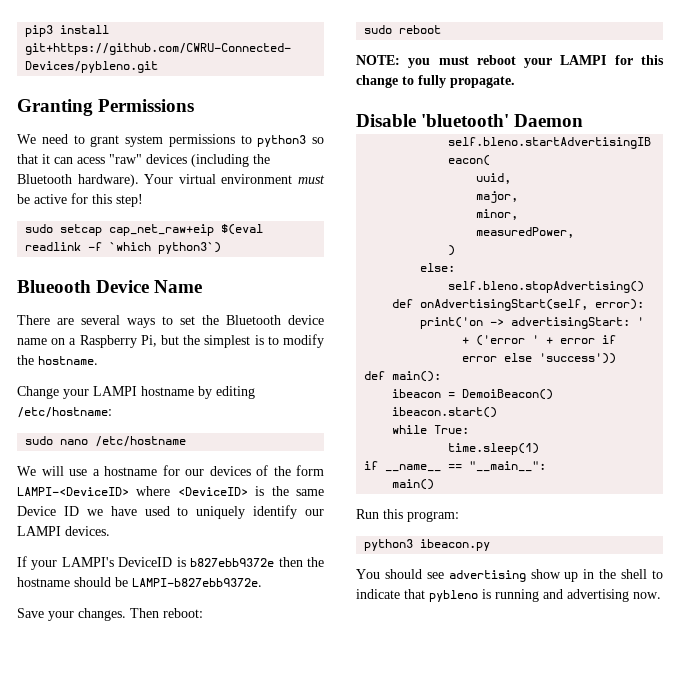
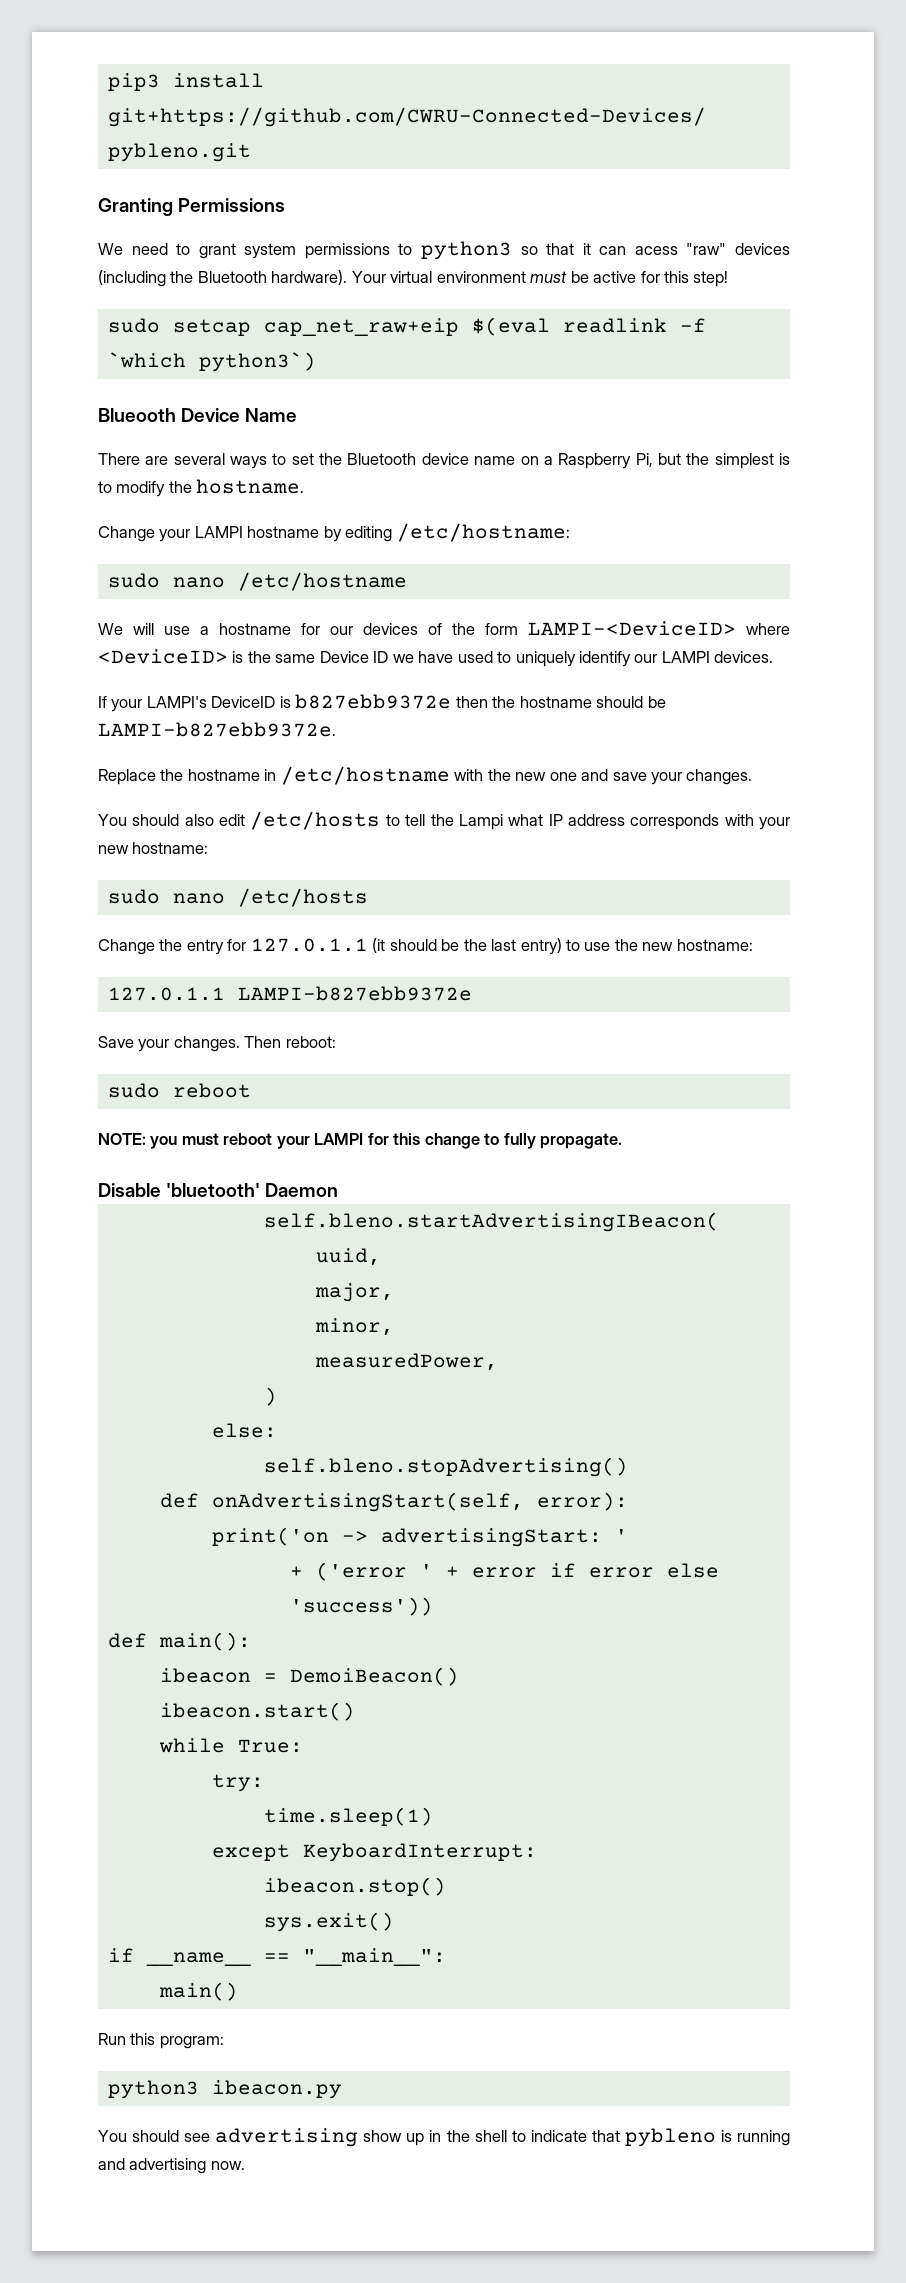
+ Replace the hostname in /etc/hostname with the new one and save your changes.
+ You should also edit /etc/hosts to tell the Lampi what IP address corresponds with your new hostname:
+ sudo nano /etc/hosts
+ Change the entry for 127.0.1.1 (it should be the last entry) to use the new hostname:
+ 127.0.1.1 LAMPI-b827ebb9372e
+ try:
+ except KeyboardInterrupt:
+ ibeacon.stop()
+ sys.exit()

